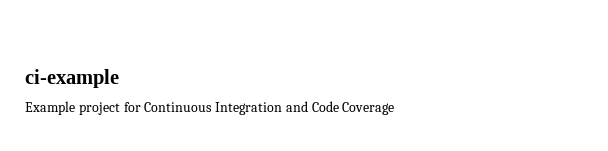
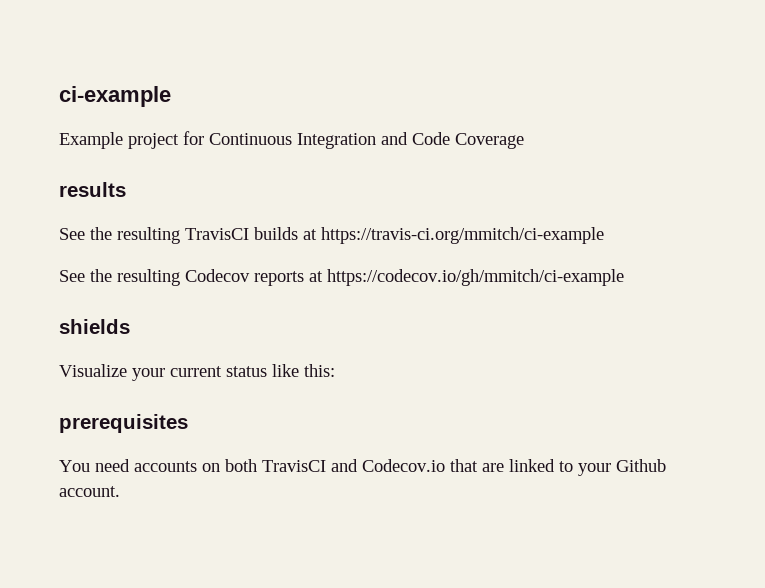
+ results
+ See the resulting TravisCI builds at https://travis-ci.org/mmitch/ci-example
+ See the resulting Codecov reports at https://codecov.io/gh/mmitch/ci-example
+ shields
+ Visualize your current status like this:
+ prerequisites
+ You need accounts on both TravisCI and Codecov.io that are linked to your Github account.

